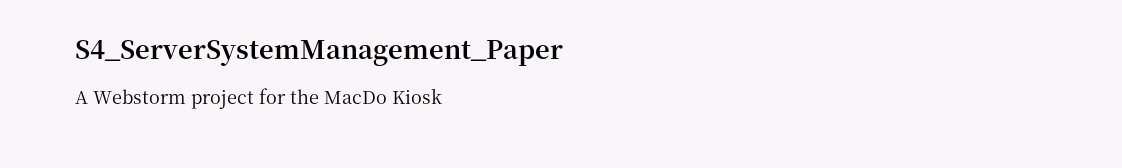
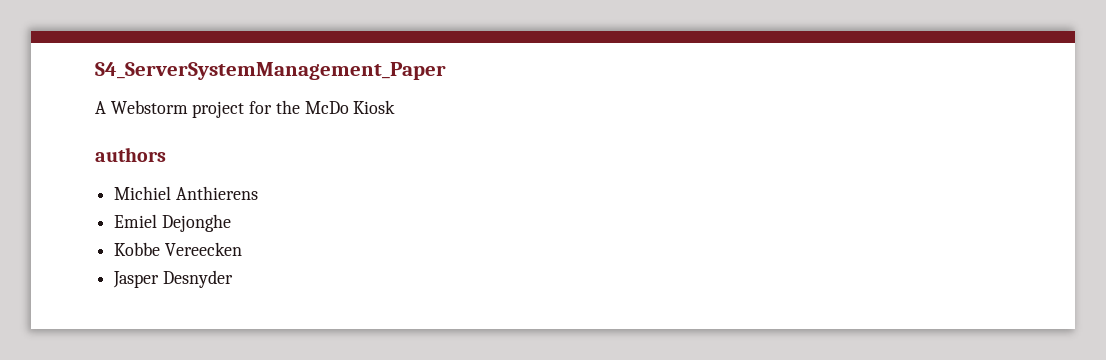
- A Webstorm project for the MacDo Kiosk
+ A Webstorm project for the McDo Kiosk
+ authors
+ Michiel Anthierens
+ Emiel Dejonghe
+ Kobbe Vereecken
+ Jasper Desnyder

